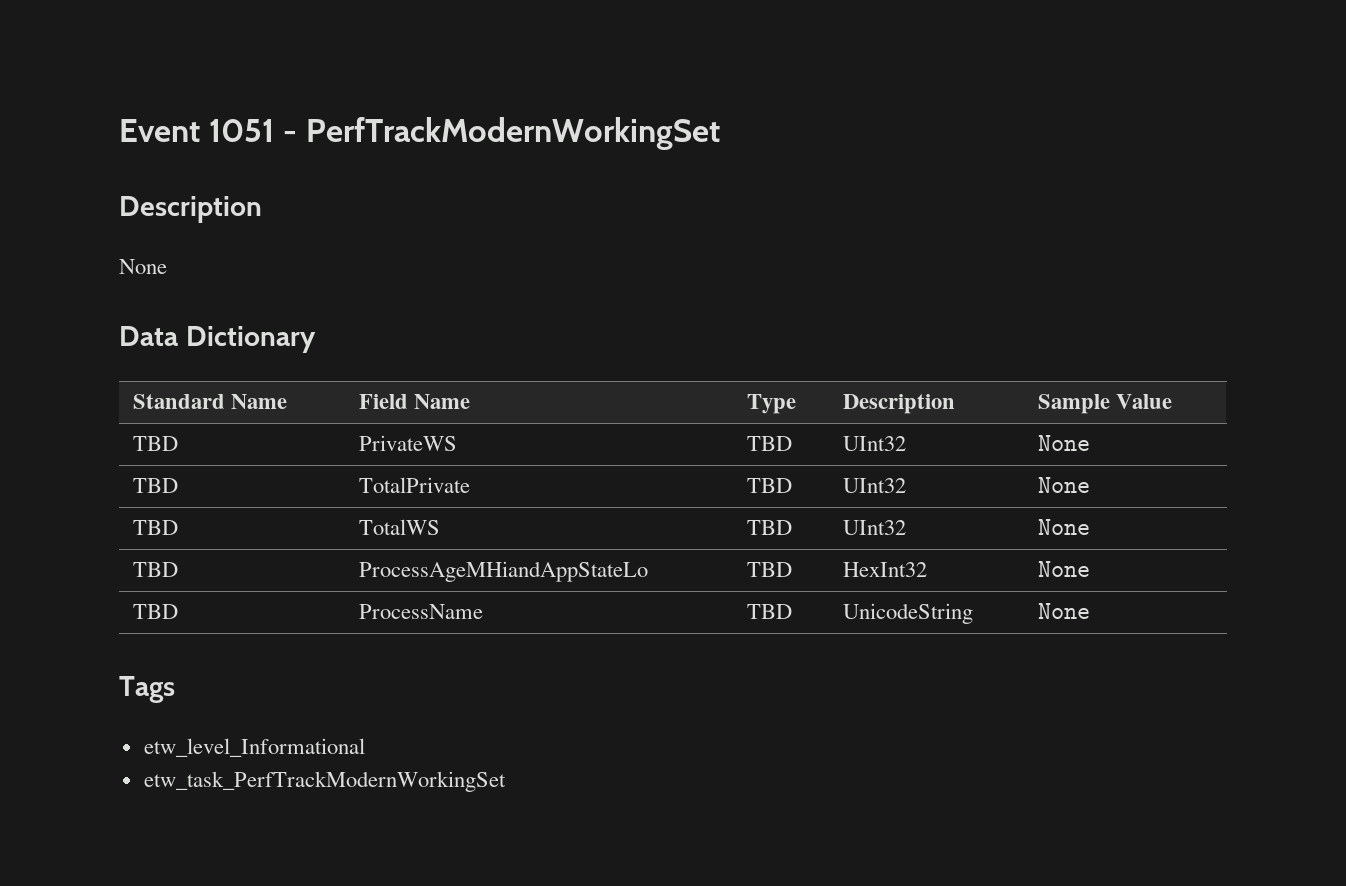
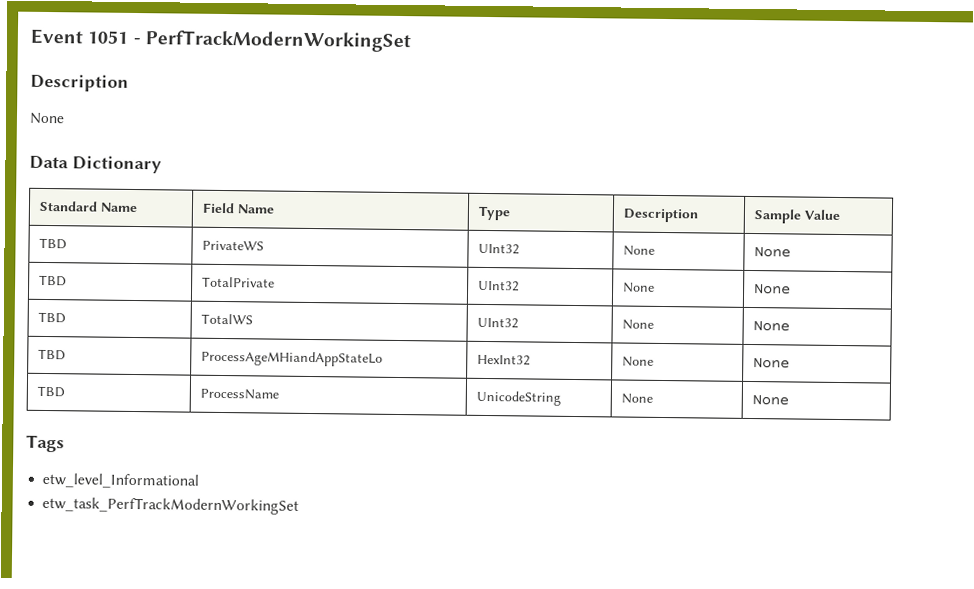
- TBD | PrivateWS | TBD | UInt32 | None
+ TBD | PrivateWS | UInt32 | None | None
- TBD | TotalPrivate | TBD | UInt32 | None
+ TBD | TotalPrivate | UInt32 | None | None
- TBD | TotalWS | TBD | UInt32 | None
+ TBD | TotalWS | UInt32 | None | None
- TBD | ProcessAgeMHiandAppStateLo | TBD | HexInt32 | None
+ TBD | ProcessAgeMHiandAppStateLo | HexInt32 | None | None
- TBD | ProcessName | TBD | UnicodeString | None
+ TBD | ProcessName | UnicodeString | None | None

